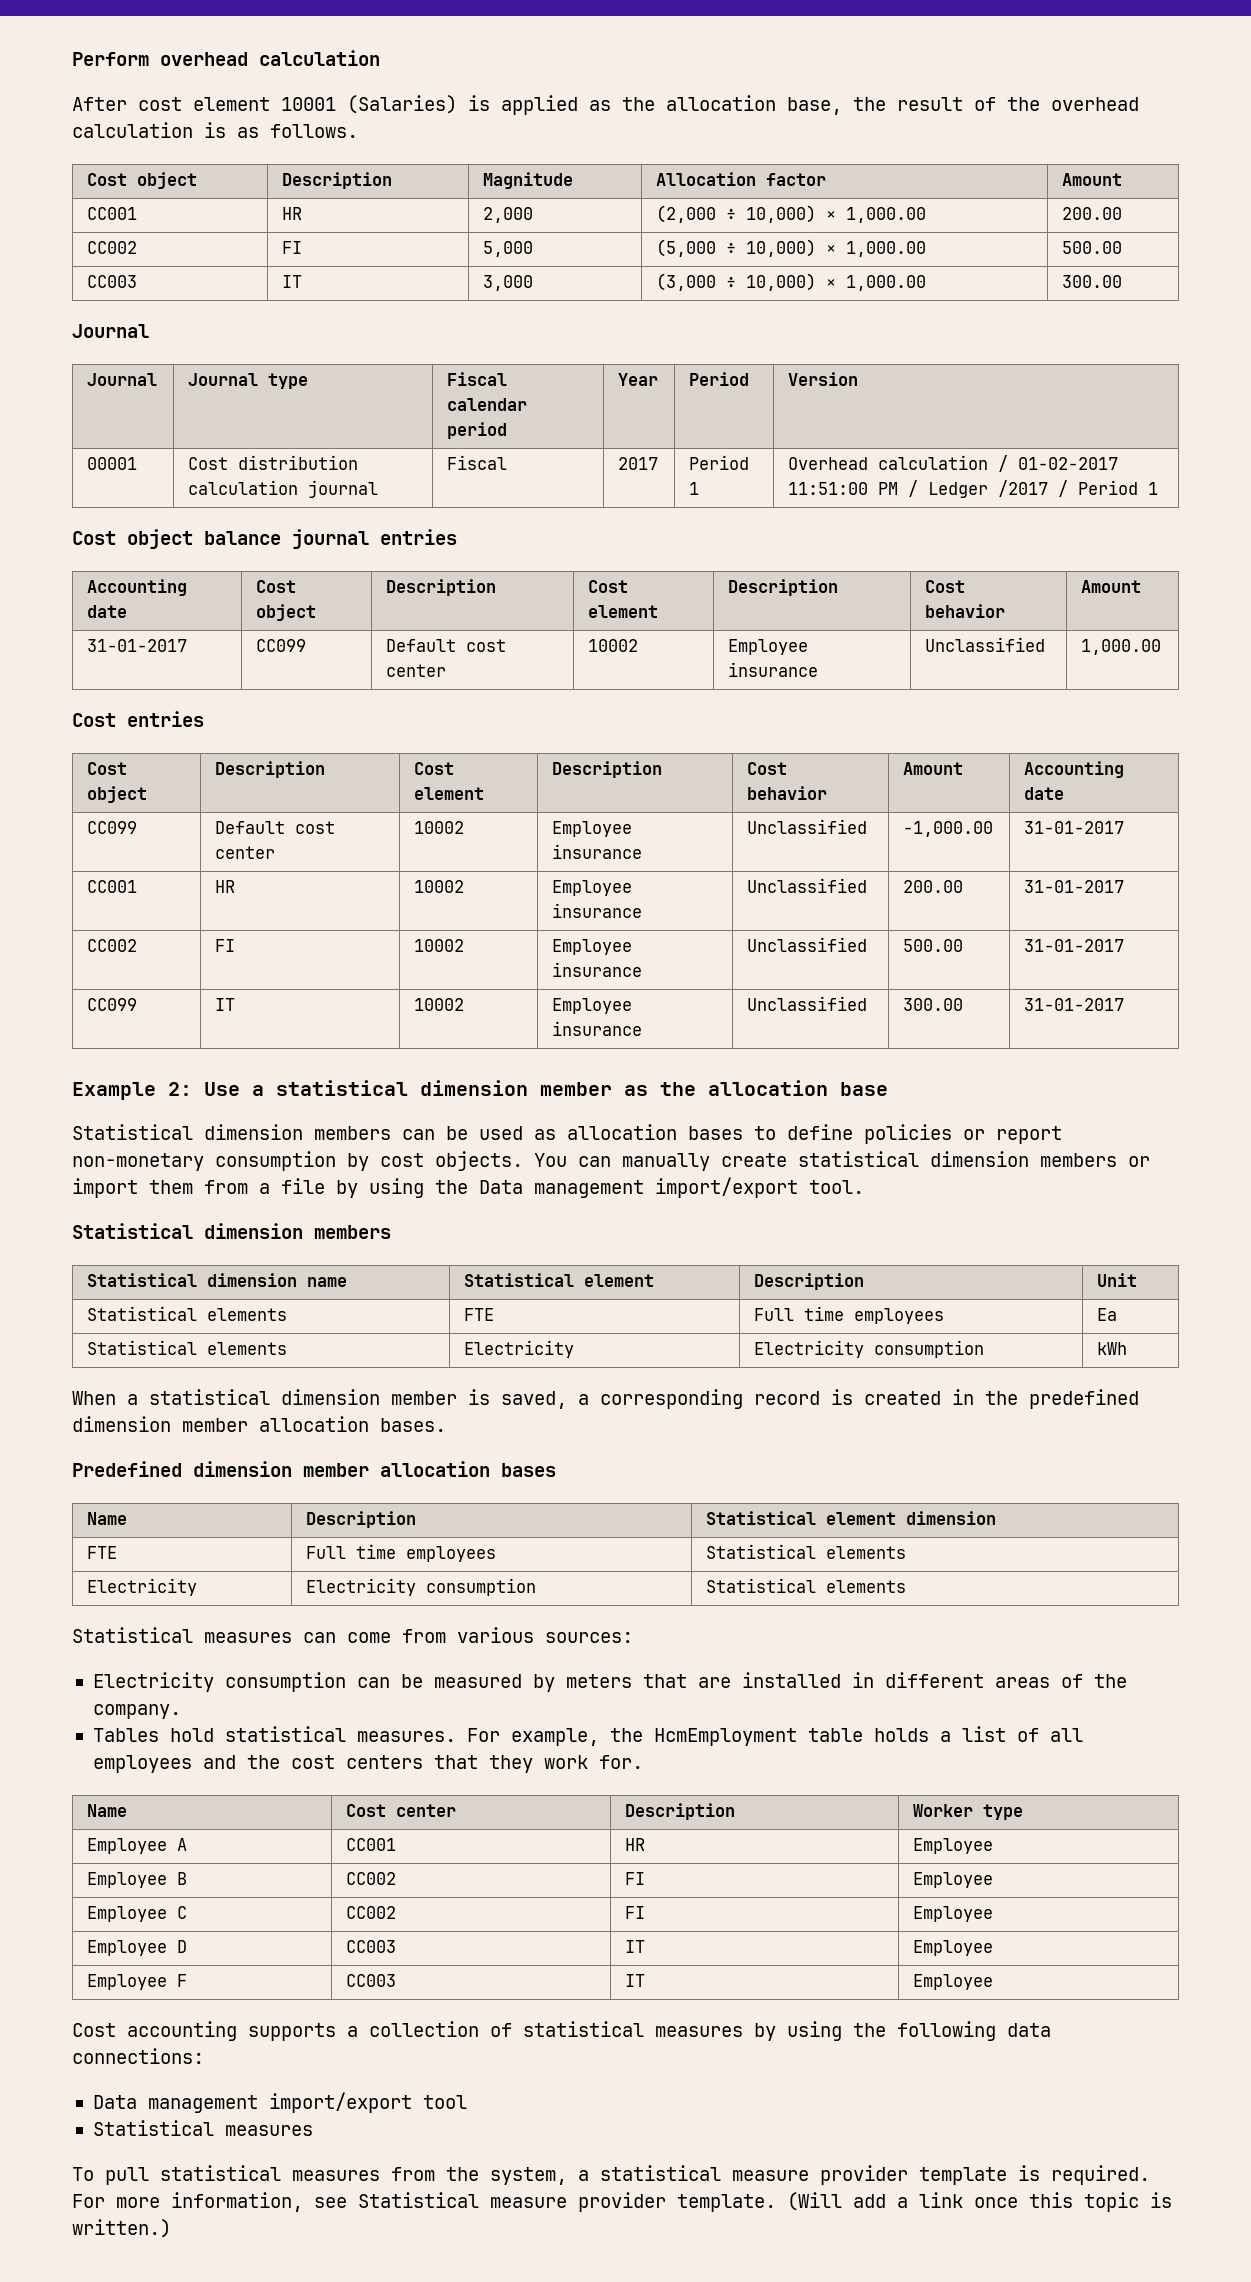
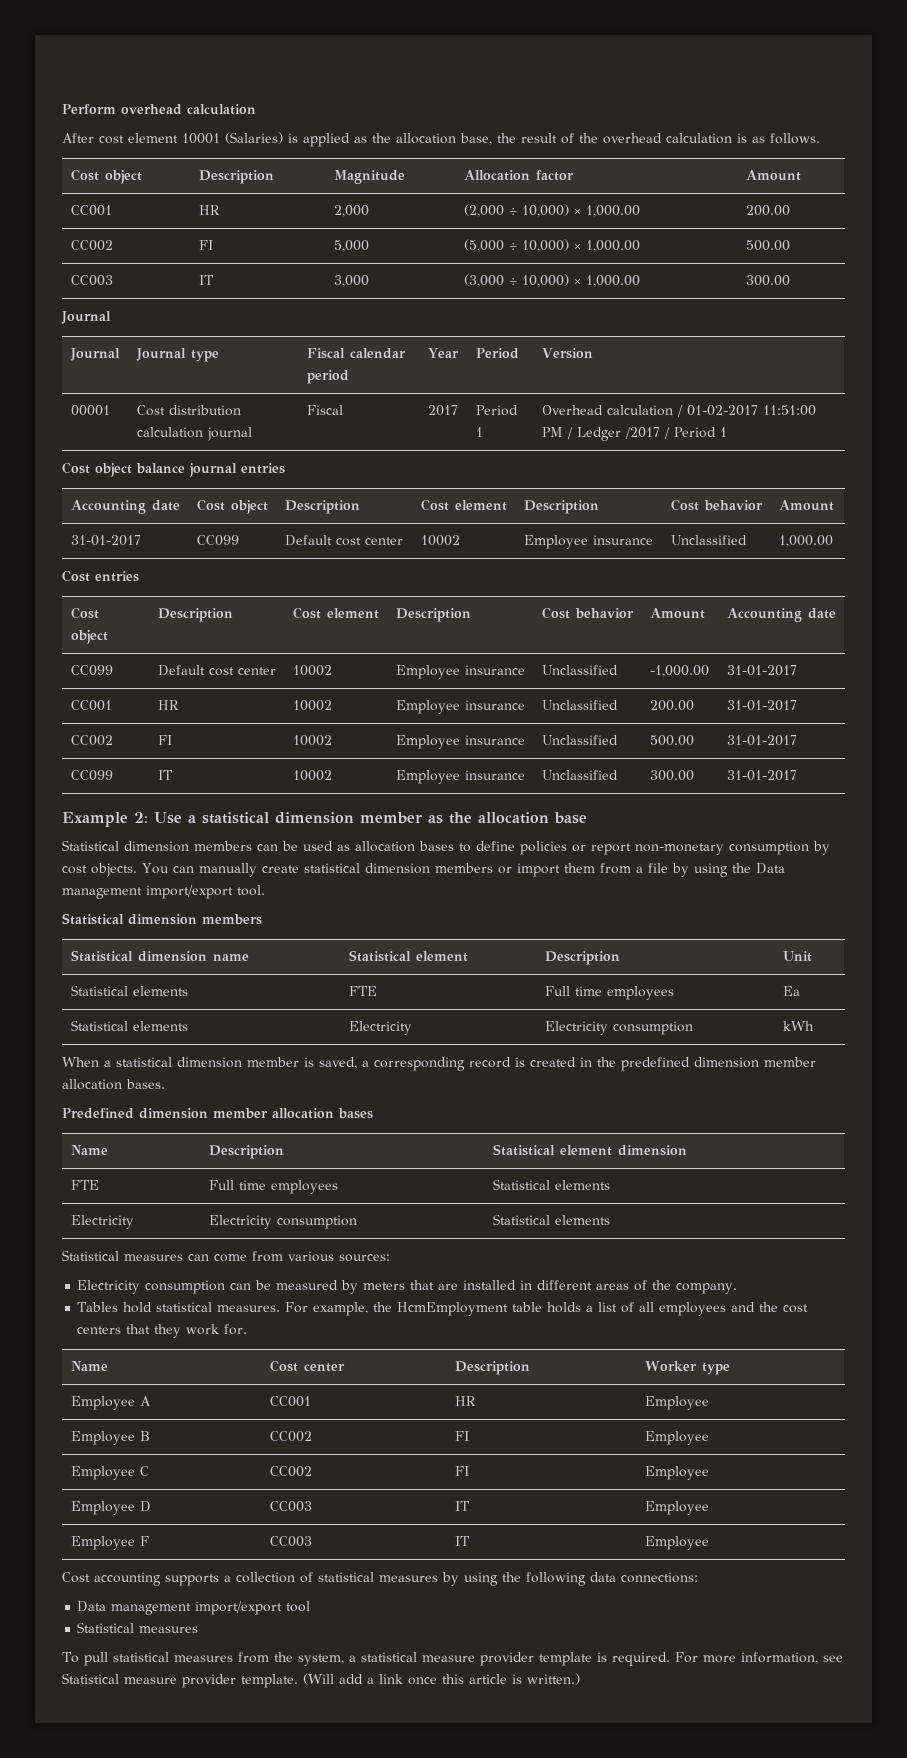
- (Will add a link once this topic is written.)
+ (Will add a link once this article is written.)

